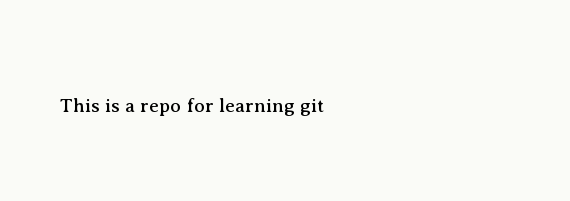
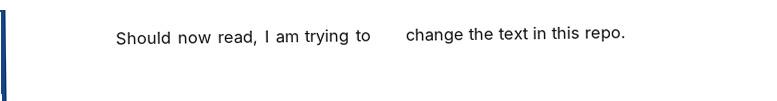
- This is a repo for learning git
+ Should now read, I am trying to change the text in this repo.

